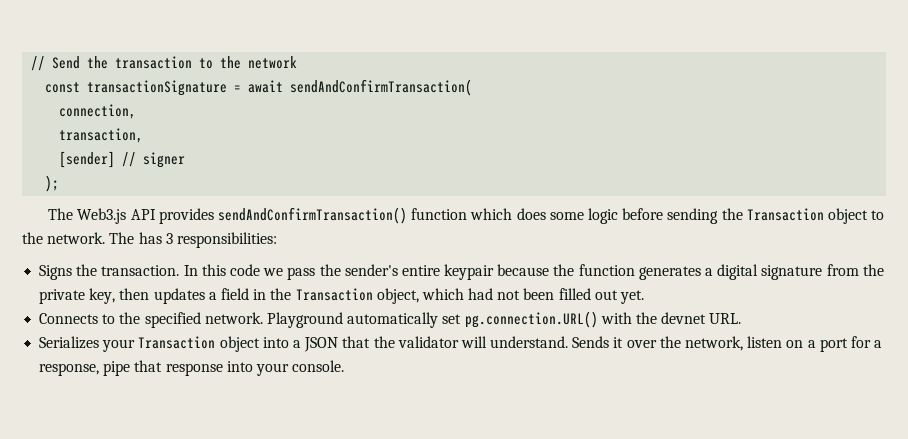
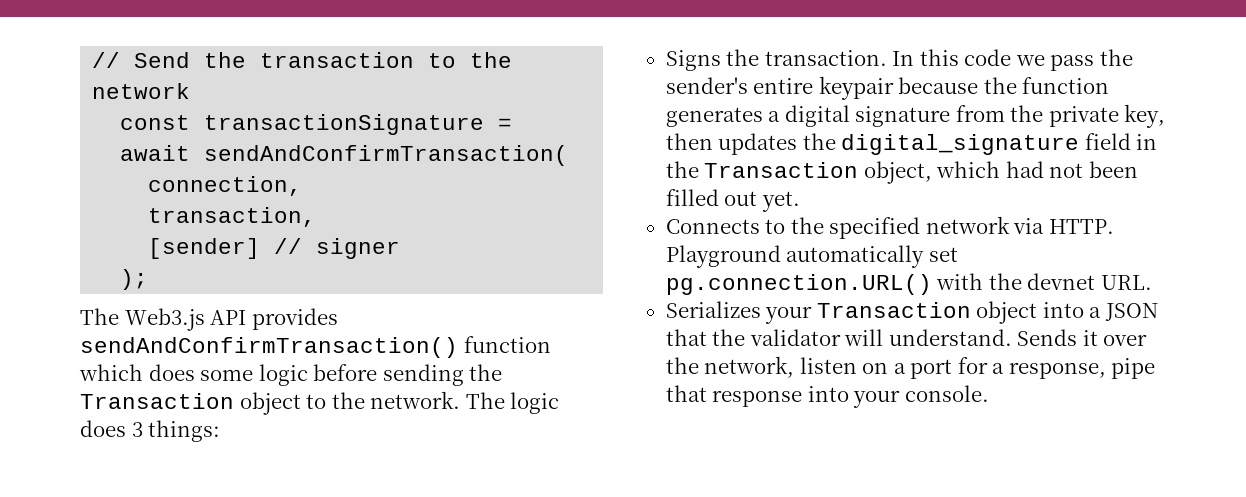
- The has 3 responsibilities:
+ The logic does 3 things:
- In this code we pass the sender's entire keypair because the function generates a digital signature from the private key, then updates a field in the Transaction object, which had not been filled out yet.
+ In this code we pass the sender's entire keypair because the function generates a digital signature from the private key, then updates the digital_signature field in the Transaction object, which had not been filled out yet.
- Connects to the specified network.
+ Connects to the specified network via HTTP.

